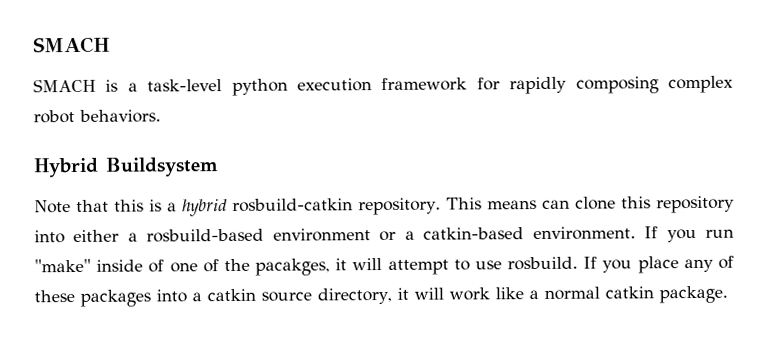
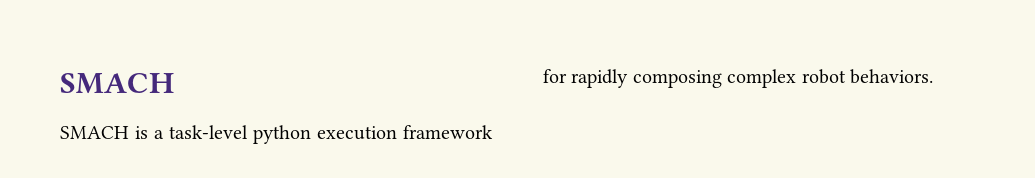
- Hybrid Buildsystem
- Note that this is a hybrid rosbuild-catkin repository. This means can clone this repository into either a rosbuild-based environment or a catkin-based environment. If you run "make" inside of one of the pacakges, it will attempt to use rosbuild. If you place any of these packages into a catkin source directory, it will work like a normal catkin package.

